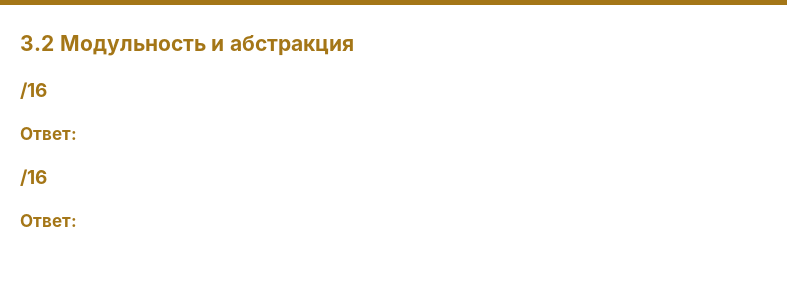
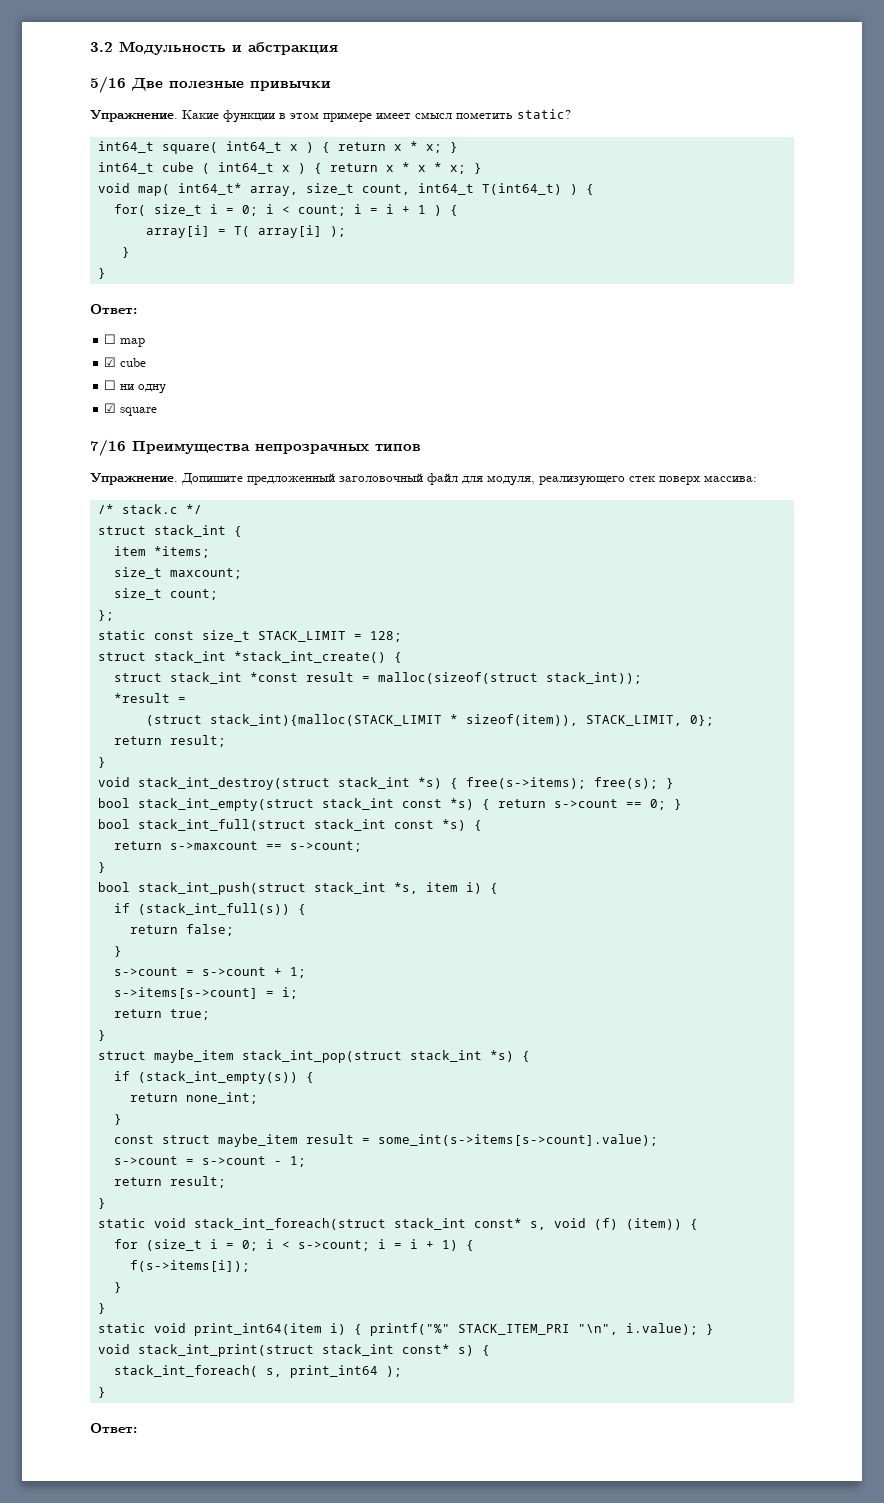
  3.2 Модульность и абстракция
- /16
+ 5/16 Две полезные привычки
+ Упражнение. Какие функции в этом примере имеет смысл пометить static?
+ int64_t square( int64_t x ) { return x * x; }
+ int64_t cube ( int64_t x ) { return x * x * x; }
+ void map( int64_t* array, size_t count, int64_t T(int64_t) ) {
+ for( size_t i = 0; i < count; i = i + 1 ) {
+ array[i] = T( array[i] );
+ }
+ }
  Ответ:
- /16
+ ☐ map
+ ☑ cube
+ ☐ ни одну
+ ☑ square
+ 7/16 Преимущества непрозрачных типов
+ Упражнение. Допишите предложенный заголовочный файл для модуля, реализующего стек поверх массива:
+ /* stack.c */
+ struct stack_int {
+ item *items;
+ size_t maxcount;
+ size_t count;
+ };
+ static const size_t STACK_LIMIT = 128;
+ struct stack_int *stack_int_create() {
+ struct stack_int *const result = malloc(sizeof(struct stack_int));
+ *result =
+ (struct stack_int){malloc(STACK_LIMIT * sizeof(item)), STACK_LIMIT, 0};
+ return result;
+ }
+ void stack_int_destroy(struct stack_int *s) { free(s->items); free(s); }
+ bool stack_int_empty(struct stack_int const *s) { return s->count == 0; }
+ bool stack_int_full(struct stack_int const *s) {
+ return s->maxcount == s->count;
+ }
+ bool stack_int_push(struct stack_int *s, item i) {
+ if (stack_int_full(s)) {
+ return false;
+ }
+ s->count = s->count + 1;
+ s->items[s->count] = i;
+ return true;
+ }
+ struct maybe_item stack_int_pop(struct stack_int *s) {
+ if (stack_int_empty(s)) {
+ return none_int;
+ }
+ const struct maybe_item result = some_int(s->items[s->count].value);
+ s->count = s->count - 1;
+ return result;
+ }
+ static void stack_int_foreach(struct stack_int const* s, void (f) (item)) {
+ for (size_t i = 0; i < s->count; i = i + 1) {
+ f(s->items[i]);
+ }
+ }
+ static void print_int64(item i) { printf("%" STACK_ITEM_PRI "\n", i.value); }
+ void stack_int_print(struct stack_int const* s) {
+ stack_int_foreach( s, print_int64 );
+ }

